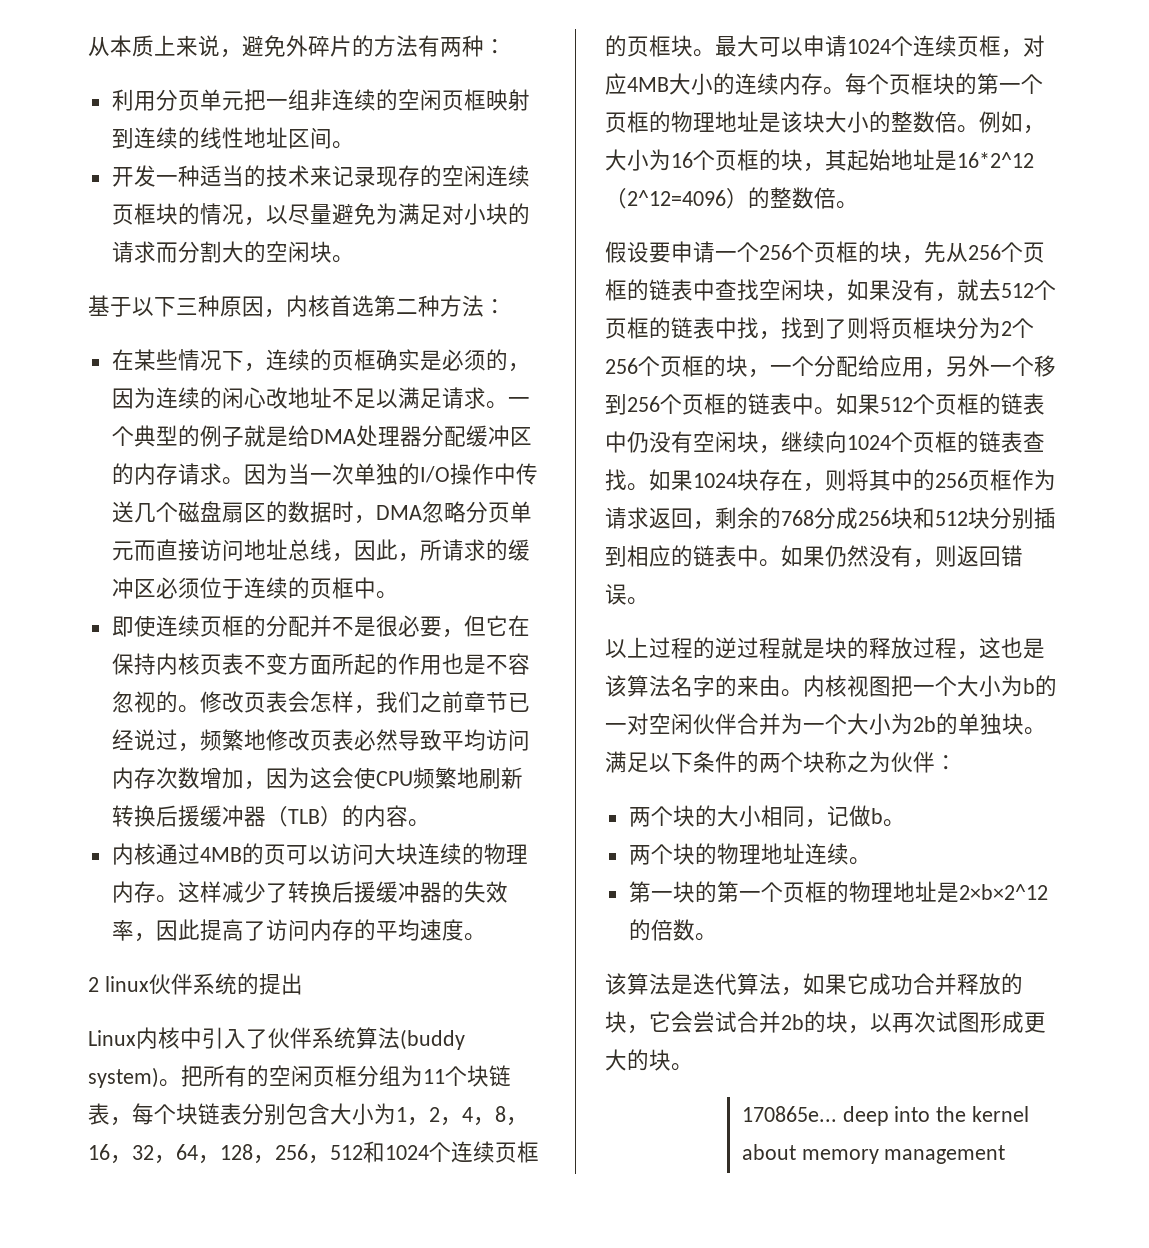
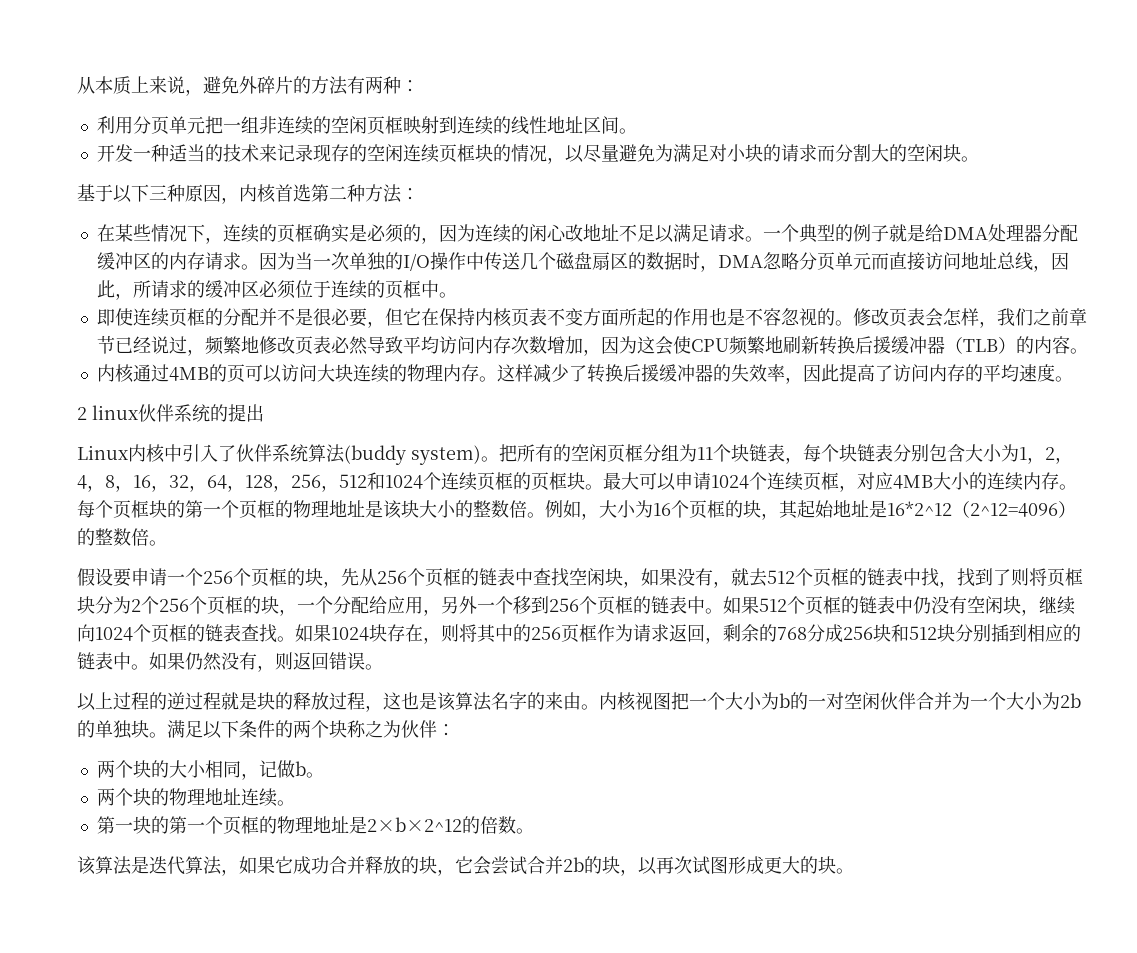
- 170865e... deep into the kernel about memory management

